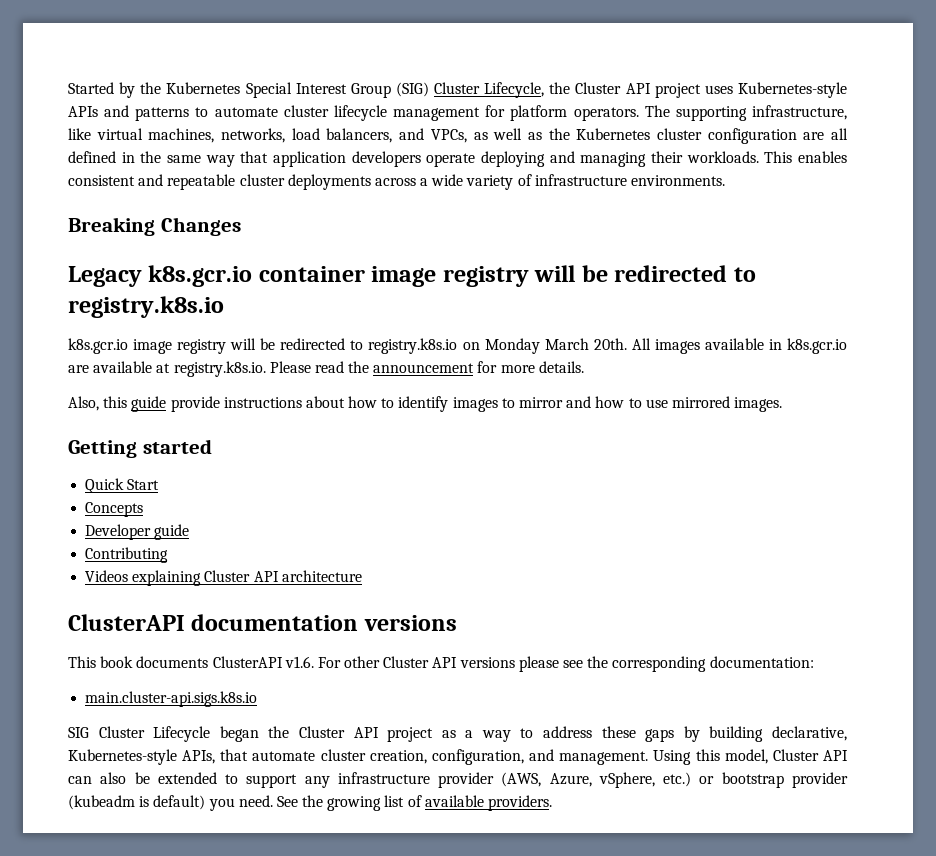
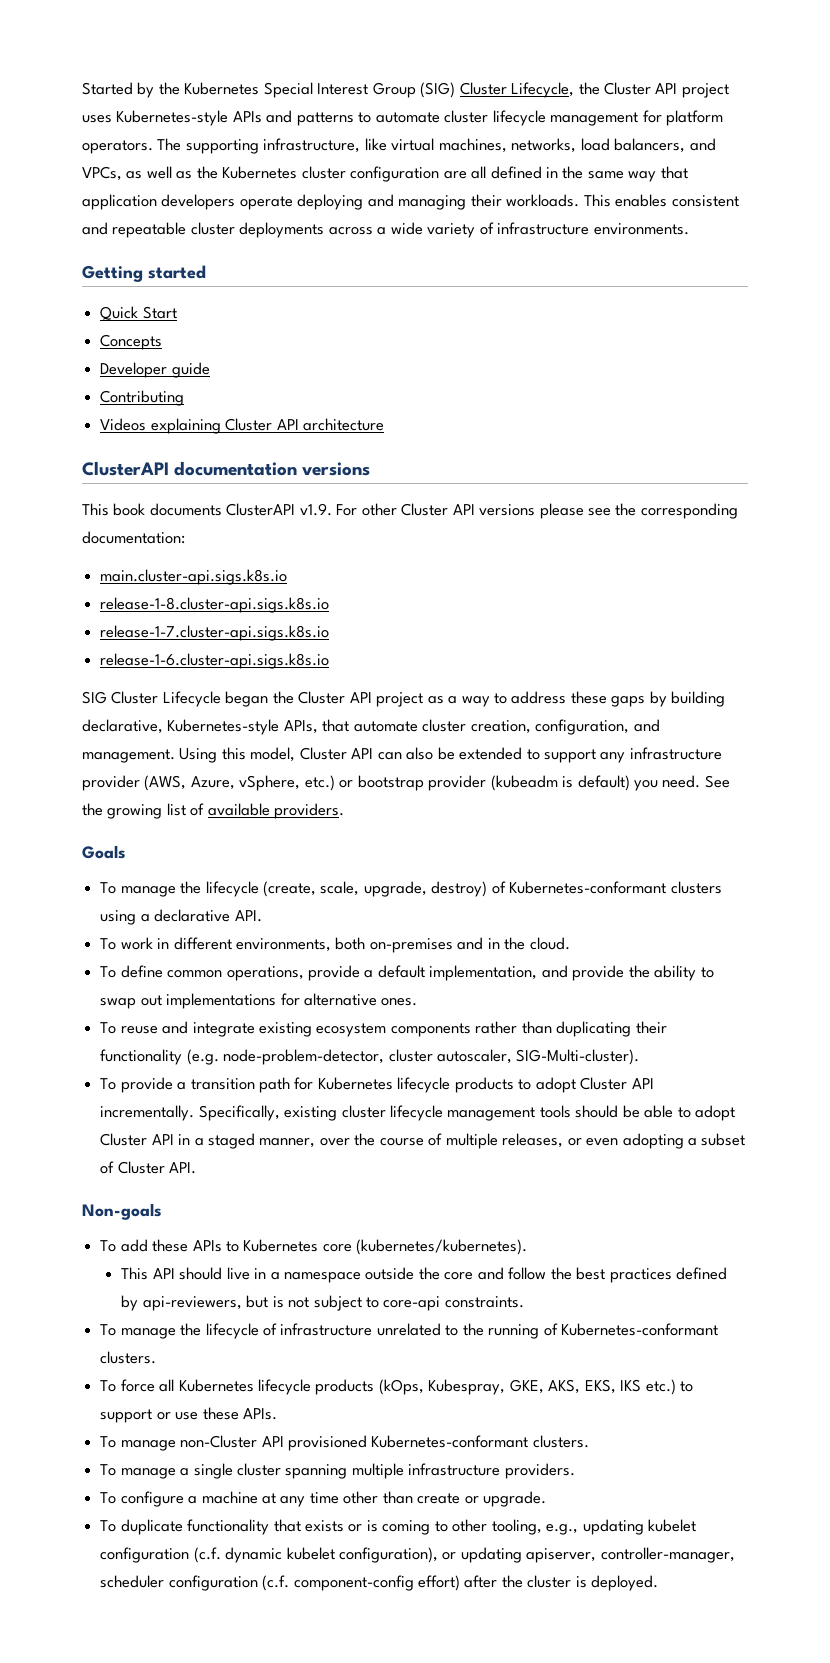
- Breaking Changes
- Legacy k8s.gcr.io container image registry will be redirected to registry.k8s.io
- k8s.gcr.io image registry will be redirected to registry.k8s.io on Monday March 20th. All images available in k8s.gcr.io are available at registry.k8s.io. Please read the announcement for more details.
- Also, this guide provide instructions about how to identify images to mirror and how to use mirrored images.
- This book documents ClusterAPI v1.6. For other Cluster API versions please see the corresponding documentation:
+ This book documents ClusterAPI v1.9. For other Cluster API versions please see the corresponding documentation:
+ release-1-8.cluster-api.sigs.k8s.io
+ release-1-7.cluster-api.sigs.k8s.io
+ release-1-6.cluster-api.sigs.k8s.io
+ Goals
+ To manage the lifecycle (create, scale, upgrade, destroy) of Kubernetes-conformant clusters using a declarative API.
+ To work in different environments, both on-premises and in the cloud.
+ To define common operations, provide a default implementation, and provide the ability to swap out implementations for alternative ones.
+ To reuse and integrate existing ecosystem components rather than duplicating their functionality (e.g. node-problem-detector, cluster autoscaler, SIG-Multi-cluster).
+ To provide a transition path for Kubernetes lifecycle products to adopt Cluster API incrementally. Specifically, existing cluster lifecycle management tools should be able to adopt Cluster API in a staged manner, over the course of multiple releases, or even adopting a subset of Cluster API.
+ Non-goals
+ To add these APIs to Kubernetes core (kubernetes/kubernetes).
+ This API should live in a namespace outside the core and follow the best practices defined by api-reviewers, but is not subject to core-api constraints.
+ To manage the lifecycle of infrastructure unrelated to the running of Kubernetes-conformant clusters.
+ To force all Kubernetes lifecycle products (kOps, Kubespray, GKE, AKS, EKS, IKS etc.) to support or use these APIs.
+ To manage non-Cluster API provisioned Kubernetes-conformant clusters.
+ To manage a single cluster spanning multiple infrastructure providers.
+ To configure a machine at any time other than create or upgrade.
+ To duplicate functionality that exists or is coming to other tooling, e.g., updating kubelet configuration (c.f. dynamic kubelet configuration), or updating apiserver, controller-manager, scheduler configuration (c.f. component-config effort) after the cluster is deployed.

